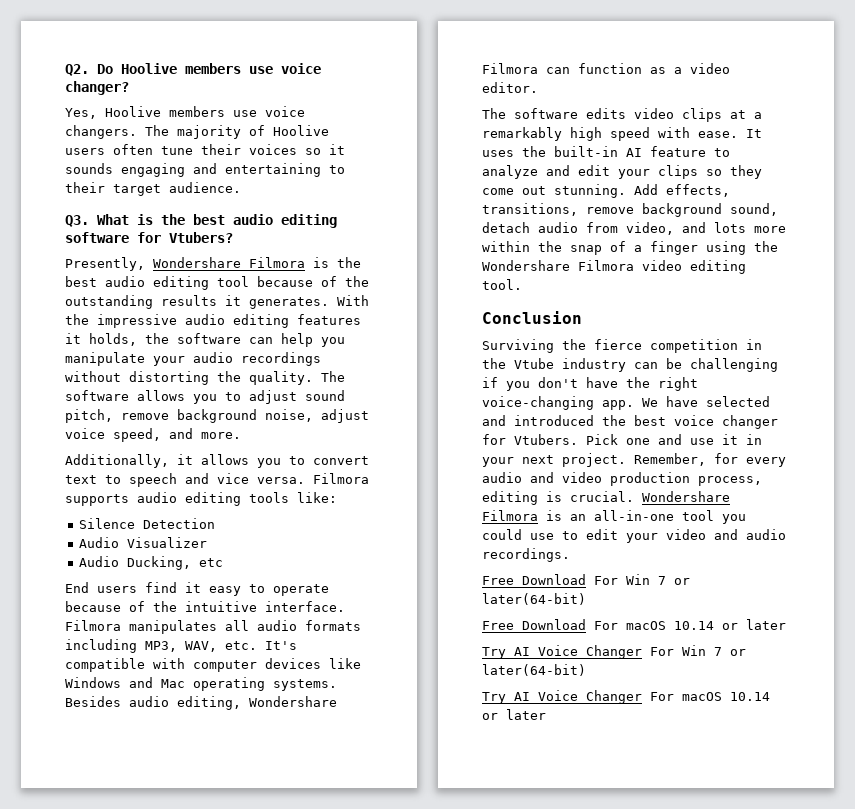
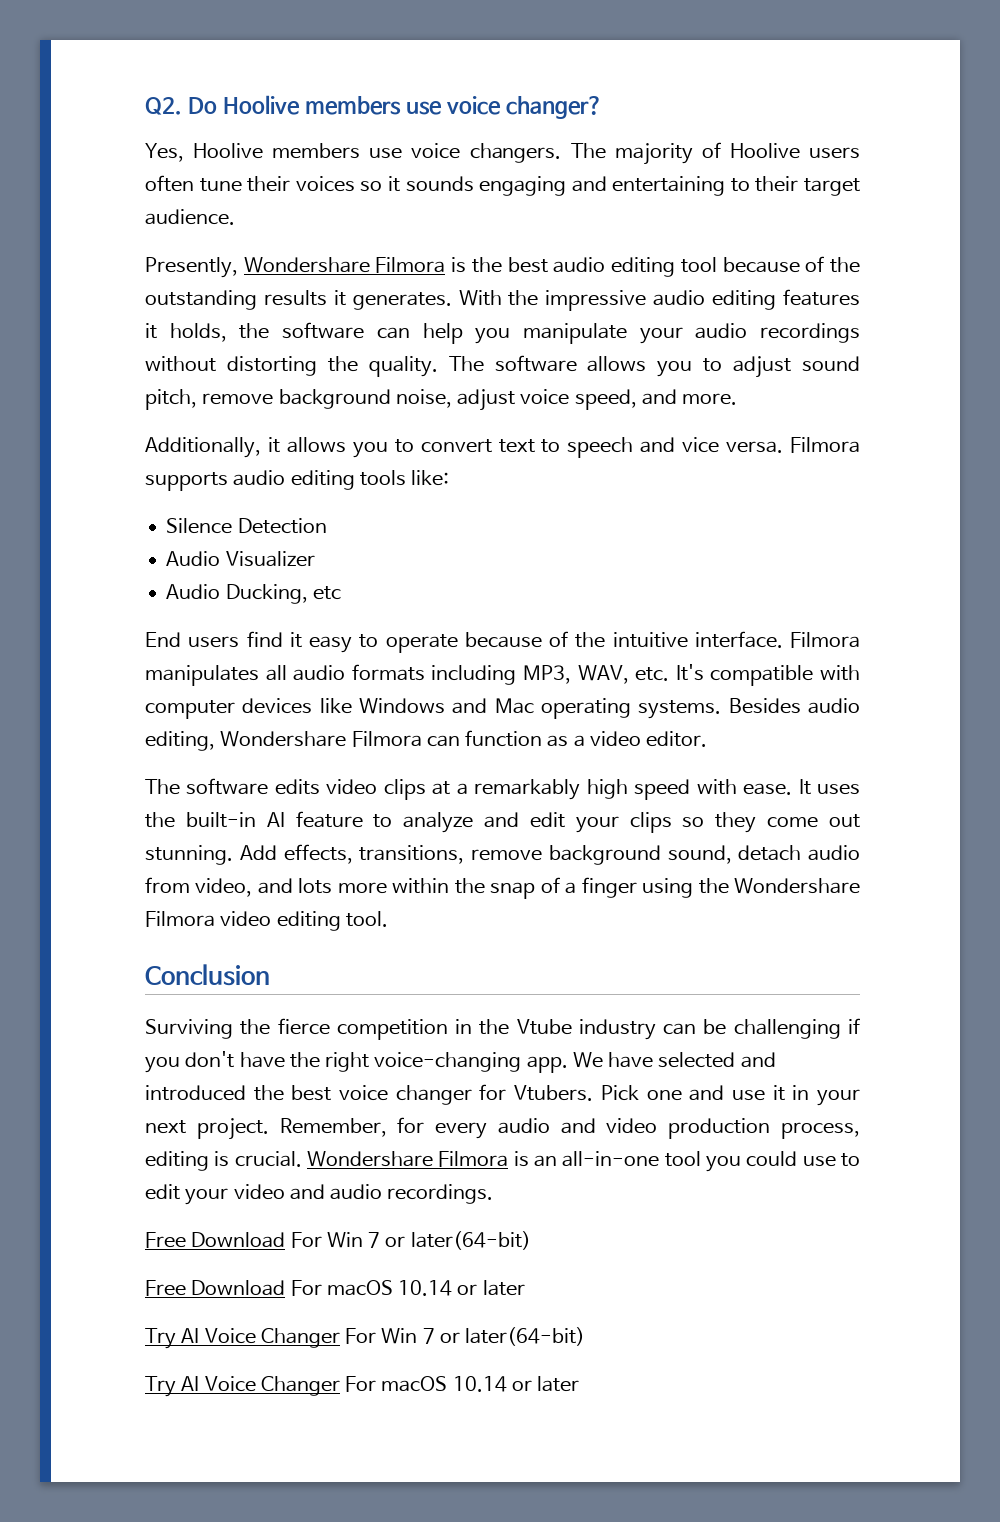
- Q3. What is the best audio editing software for Vtubers?

